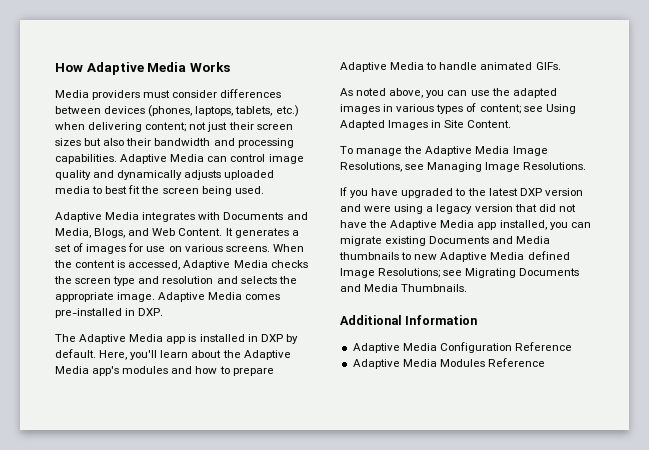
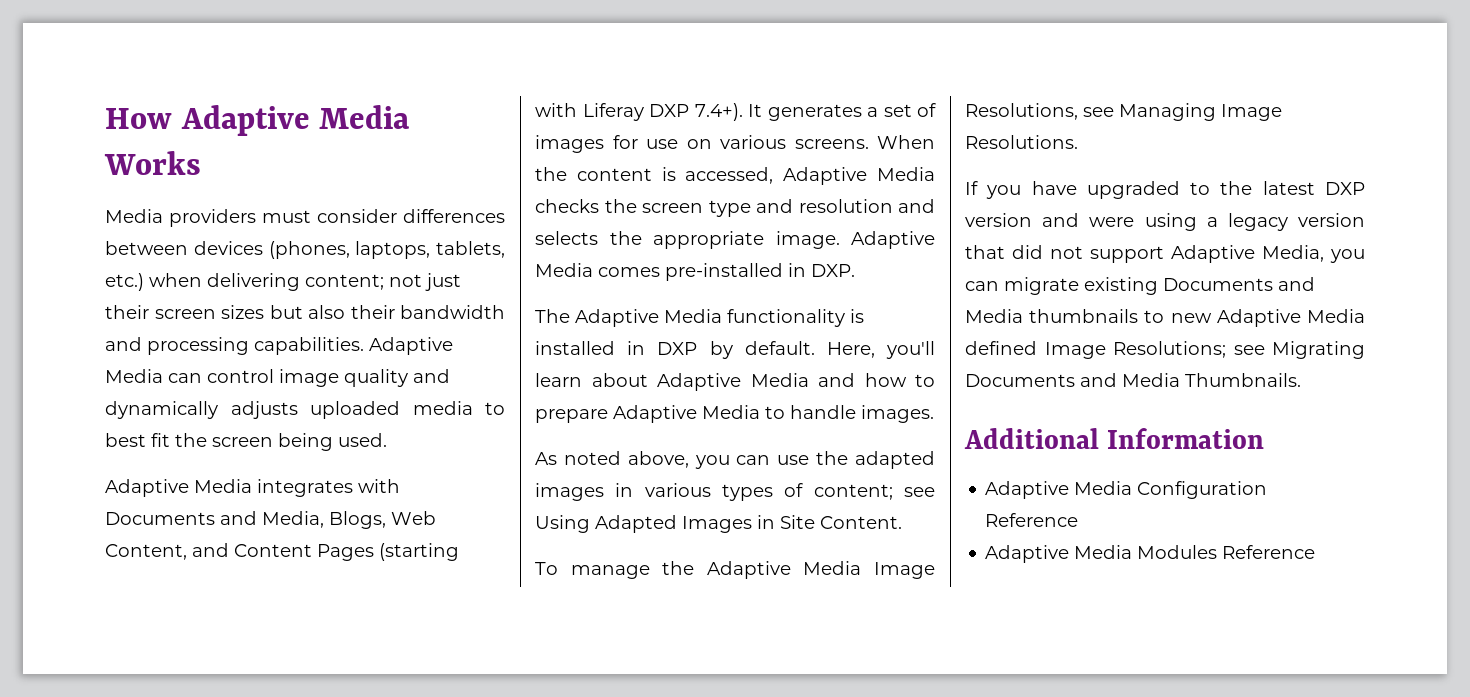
- Adaptive Media integrates with Documents and Media, Blogs, and Web Content. It generates a set of images for use on various screens.
+ Adaptive Media integrates with Documents and Media, Blogs, Web Content, and Content Pages (starting with Liferay DXP 7.4+). It generates a set of images for use on various screens.
- The Adaptive Media app is installed in DXP by default.
+ The Adaptive Media functionality is installed in DXP by default.
- Here, you'll learn about the Adaptive Media app's modules and how to prepare Adaptive Media to handle animated GIFs.
+ Here, you'll learn about Adaptive Media and how to prepare Adaptive Media to handle images.
- If you have upgraded to the latest DXP version and were using a legacy version that did not have the Adaptive Media app installed, you can migrate existing Documents and Media thumbnails to new Adaptive Media defined Image Resolutions; see Migrating Documents and Media Thumbnails.
+ If you have upgraded to the latest DXP version and were using a legacy version that did not support Adaptive Media, you can migrate existing Documents and Media thumbnails to new Adaptive Media defined Image Resolutions; see Migrating Documents and Media Thumbnails.

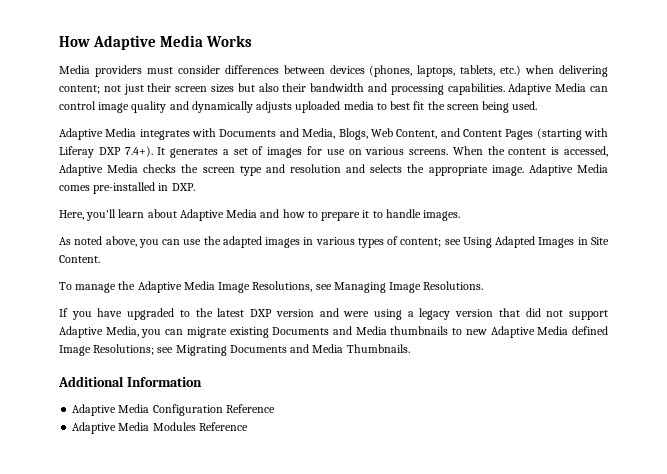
- The Adaptive Media functionality is installed in DXP by default. Here, you'll learn about Adaptive Media and how to prepare Adaptive Media to handle images.
+ Here, you'll learn about Adaptive Media and how to prepare it to handle images.

